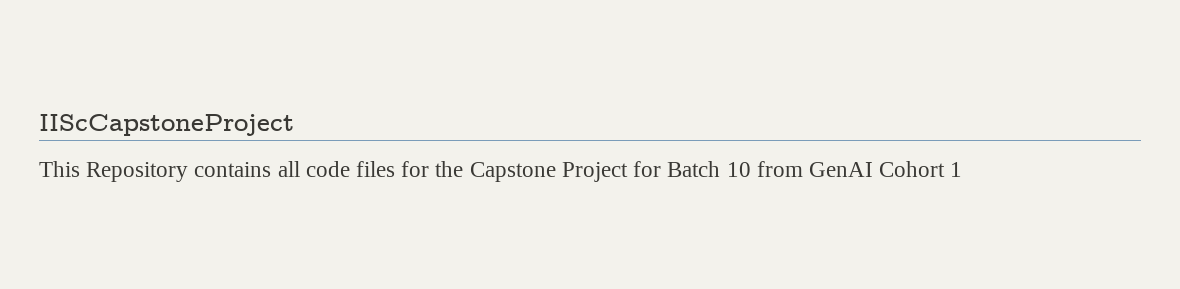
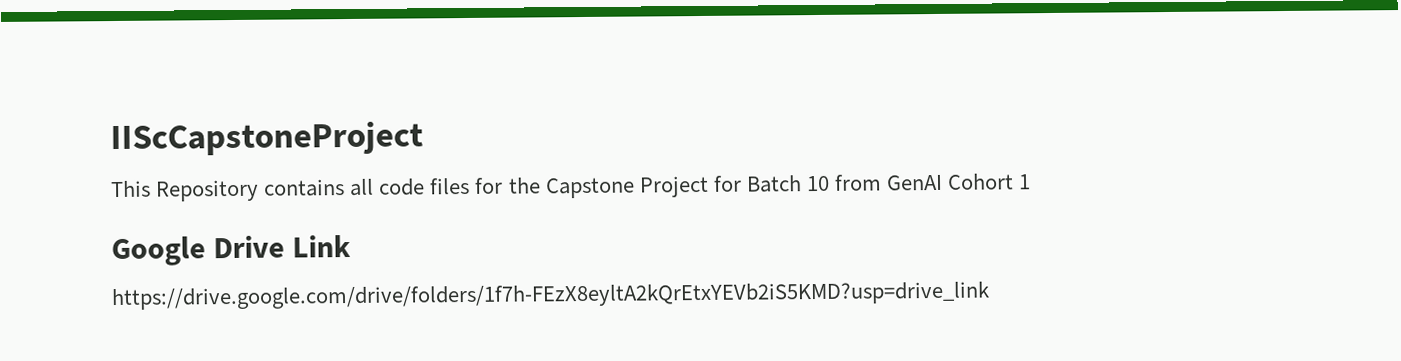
+ Google Drive Link
+ https://drive.google.com/drive/folders/1f7h-FEzX8eyltA2kQrEtxYEVb2iS5KMD?usp=drive_link

